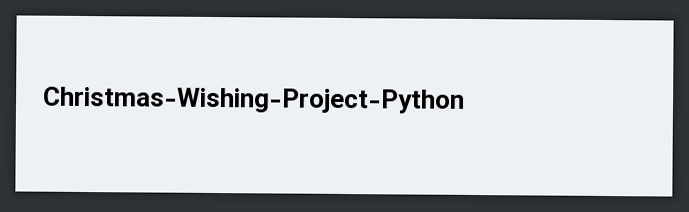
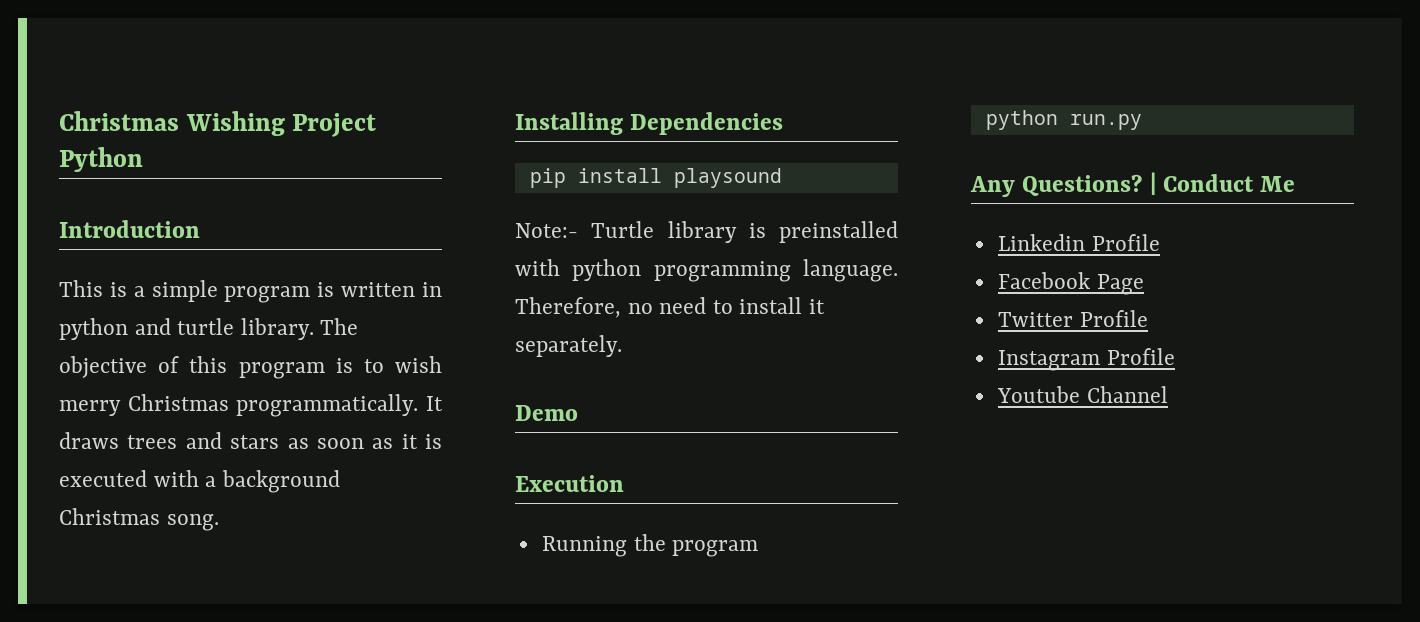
- Christmas-Wishing-Project-Python
+ Christmas Wishing Project Python
+ Introduction
+ This is a simple program is written in python and turtle library. The objective of this program is to wish merry Christmas programmatically. It draws trees and stars as soon as it is executed with a background Christmas song.
+ Installing Dependencies
+ pip install playsound
+ Note:- Turtle library is preinstalled with python programming language. Therefore, no need to install it separately.
+ Demo
+ Execution
+ Running the program
+ python run.py
+ Any Questions? | Conduct Me
+ Linkedin Profile
+ Facebook Page
+ Twitter Profile
+ Instagram Profile
+ Youtube Channel

